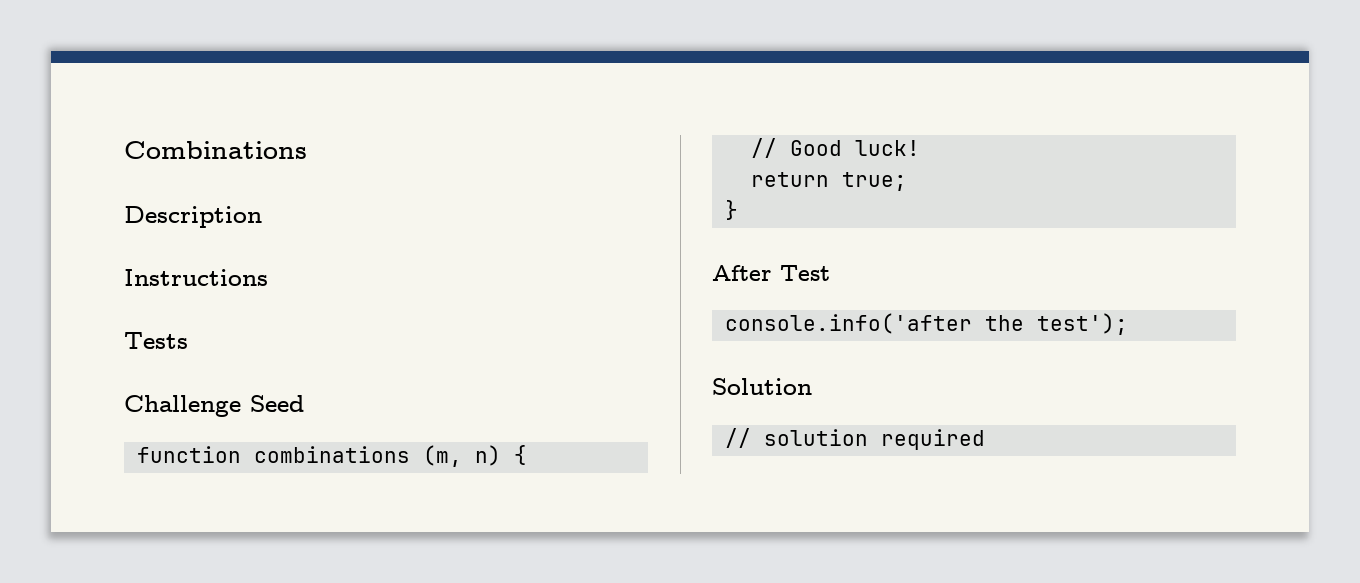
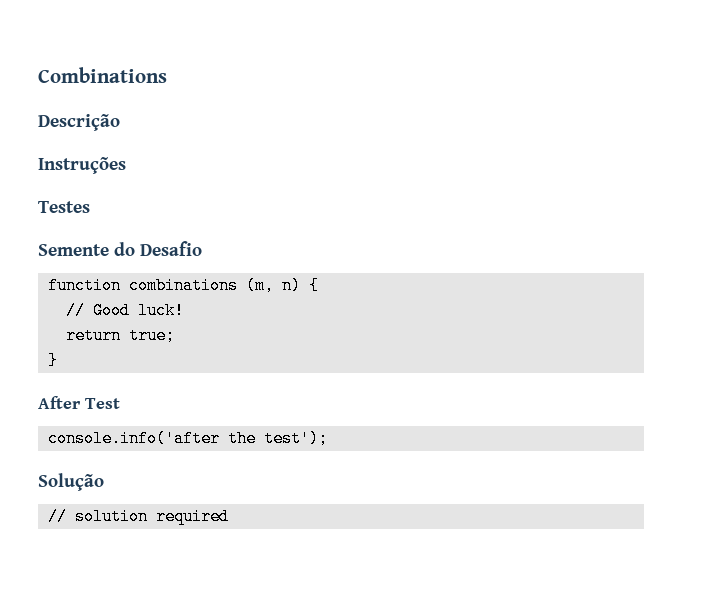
- Description
- Instructions
- Tests
- Challenge Seed
+ Descrição
+ Instruções
+ Testes
+ Semente do Desafio
- Solution
+ Solução

